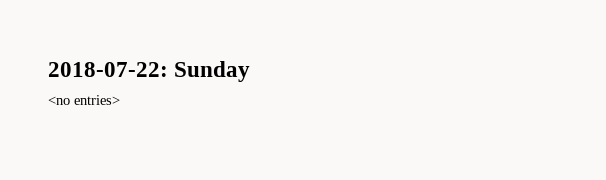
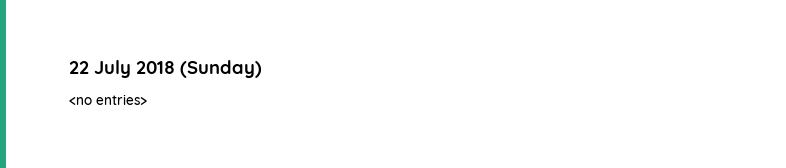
- 2018-07-22: Sunday
+ 22 July 2018 (Sunday)

